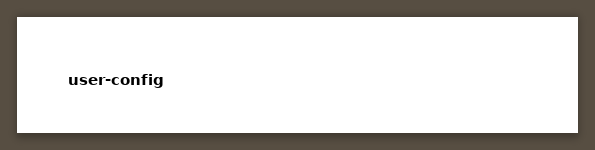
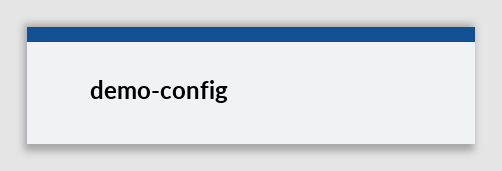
- user-config
+ demo-config

